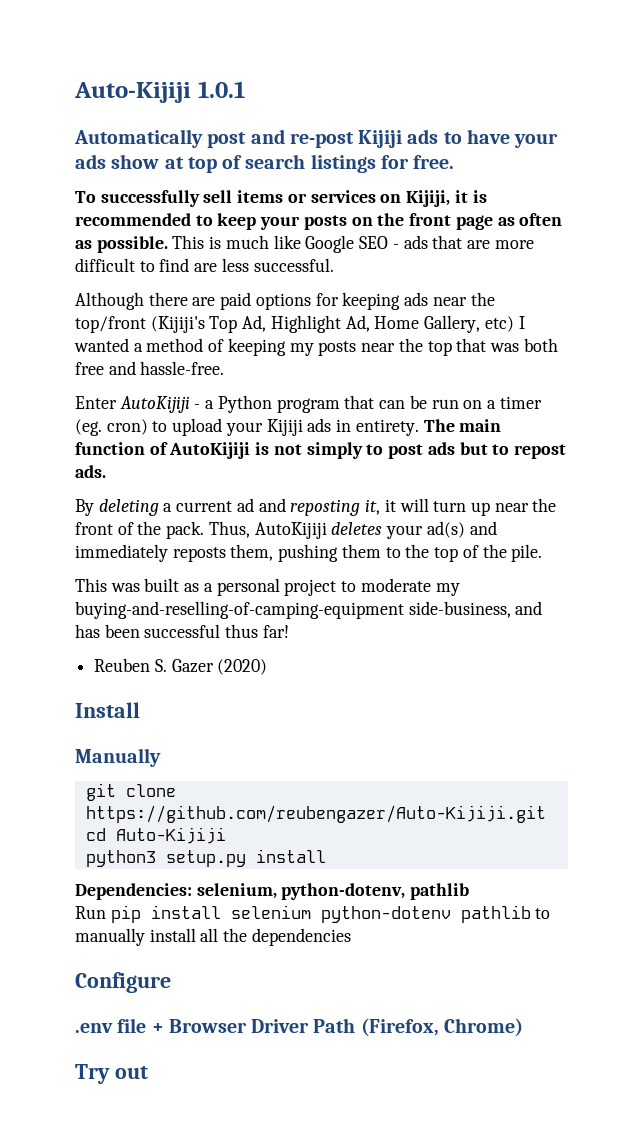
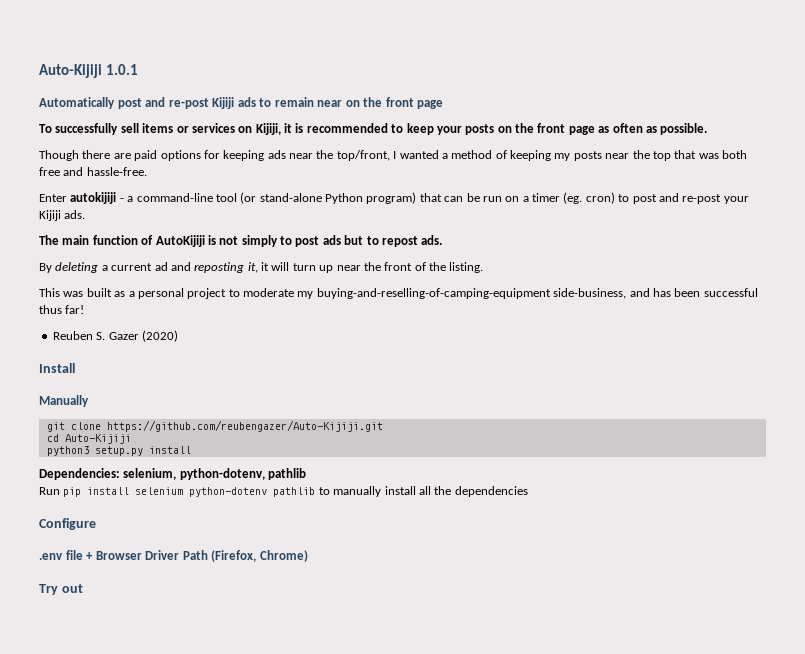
- Automatically post and re-post Kijiji ads to have your ads show at top of search listings for free.
+ Automatically post and re-post Kijiji ads to remain near on the front page
- To successfully sell items or services on Kijiji, it is recommended to keep your posts on the front page as often as possible. This is much like Google SEO - ads that are more difficult to find are less successful.
- Although there are paid options for keeping ads near the top/front (Kijiji's Top Ad, Highlight Ad, Home Gallery, etc) I wanted a method of keeping my posts near the top that was both free and hassle-free.
+ To successfully sell items or services on Kijiji, it is recommended to keep your posts on the front page as often as possible.
+ Though there are paid options for keeping ads near the top/front, I wanted a method of keeping my posts near the top that was both free and hassle-free.
- Enter AutoKijiji - a Python program that can be run on a timer (eg. cron) to upload your Kijiji ads in entirety. The main function of AutoKijiji is not simply to post ads but to repost ads.
+ Enter autokijiji - a command-line tool (or stand-alone Python program) that can be run on a timer (eg. cron) to post and re-post your Kijiji ads.
+ The main function of AutoKijiji is not simply to post ads but to repost ads.
- By deleting a current ad and reposting it, it will turn up near the front of the pack. Thus, AutoKijiji deletes your ad(s) and immediately reposts them, pushing them to the top of the pile.
+ By deleting a current ad and reposting it, it will turn up near the front of the listing.

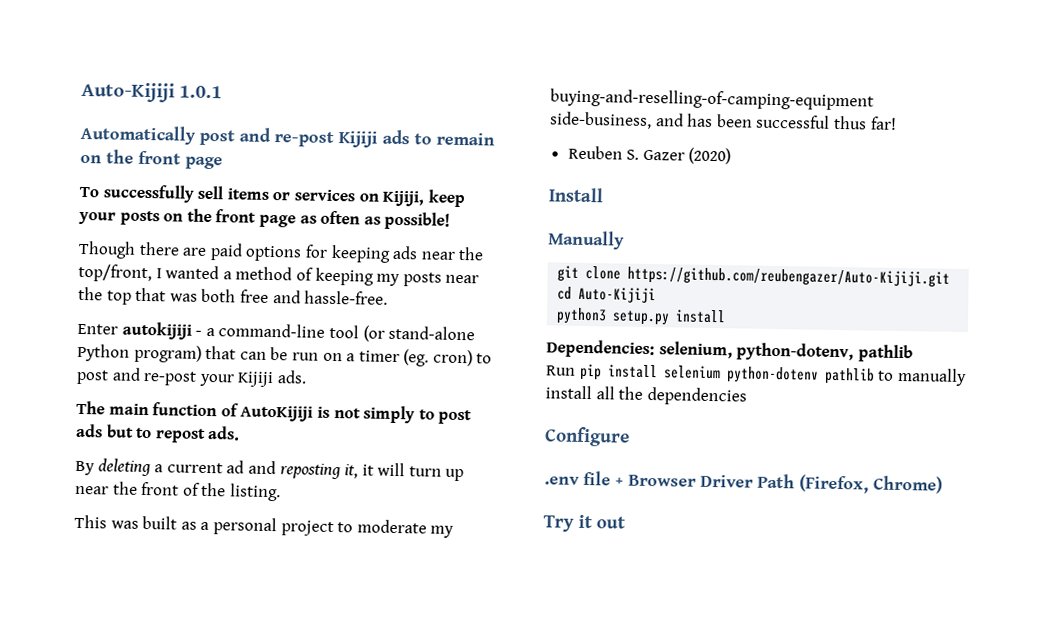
- Automatically post and re-post Kijiji ads to remain near on the front page
+ Automatically post and re-post Kijiji ads to remain on the front page
- To successfully sell items or services on Kijiji, it is recommended to keep your posts on the front page as often as possible.
+ To successfully sell items or services on Kijiji, keep your posts on the front page as often as possible!
- Try out
+ Try it out

